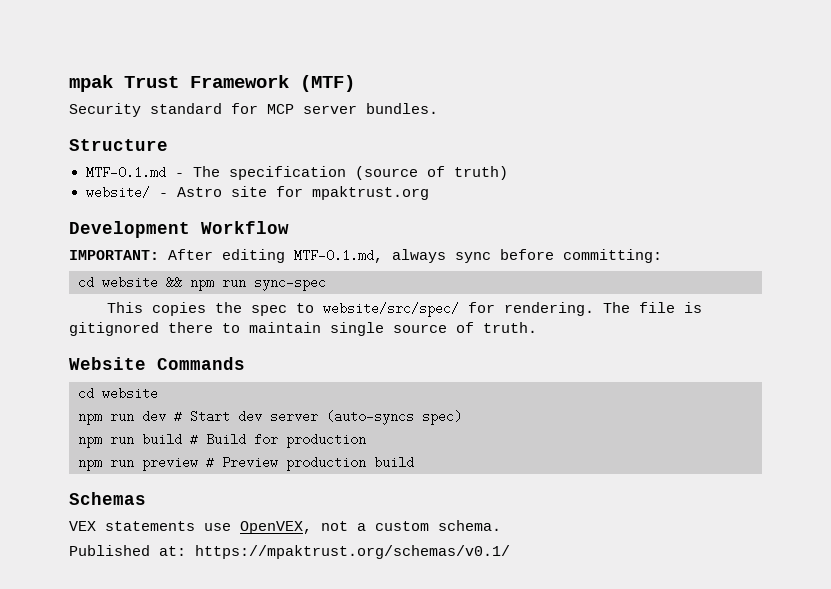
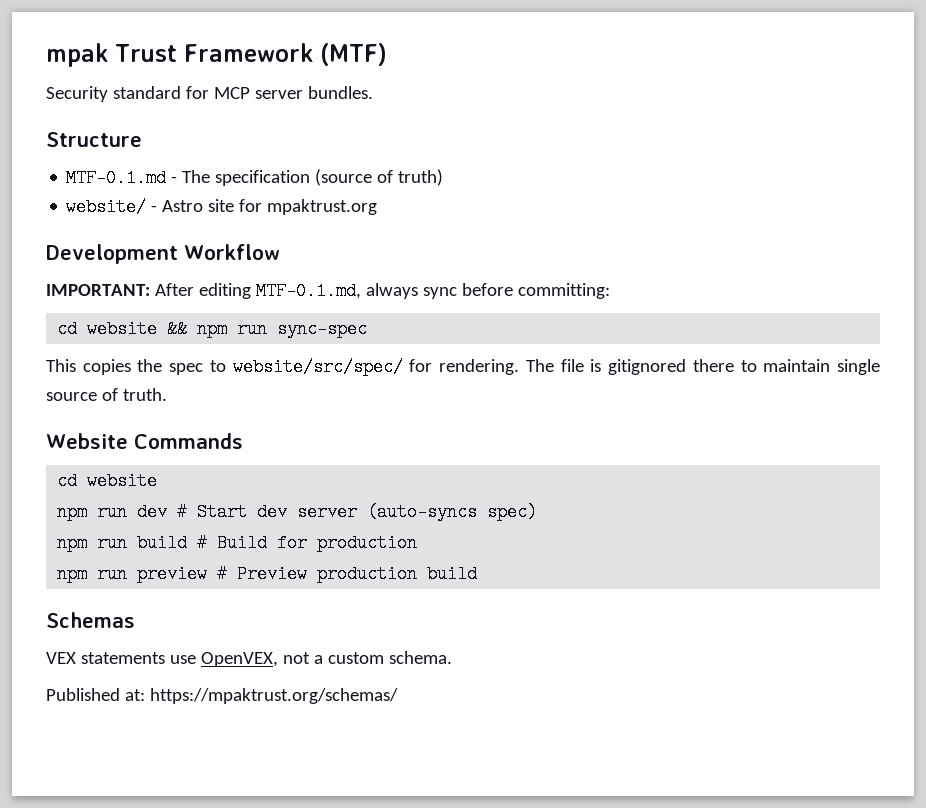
- Published at: https://mpaktrust.org/schemas/v0.1/
+ Published at: https://mpaktrust.org/schemas/

